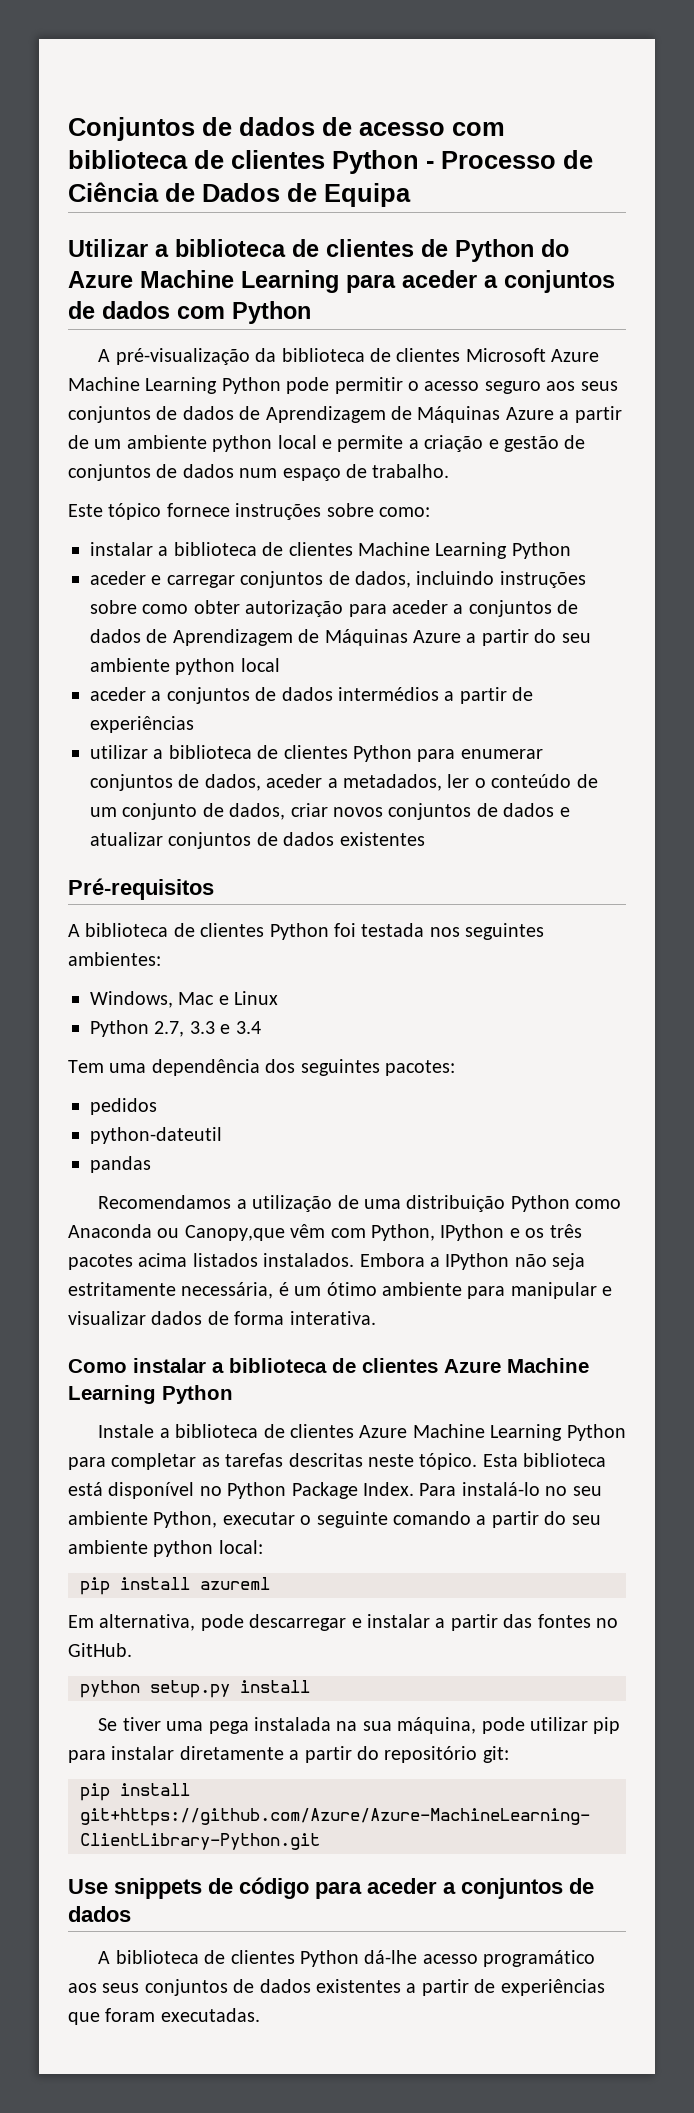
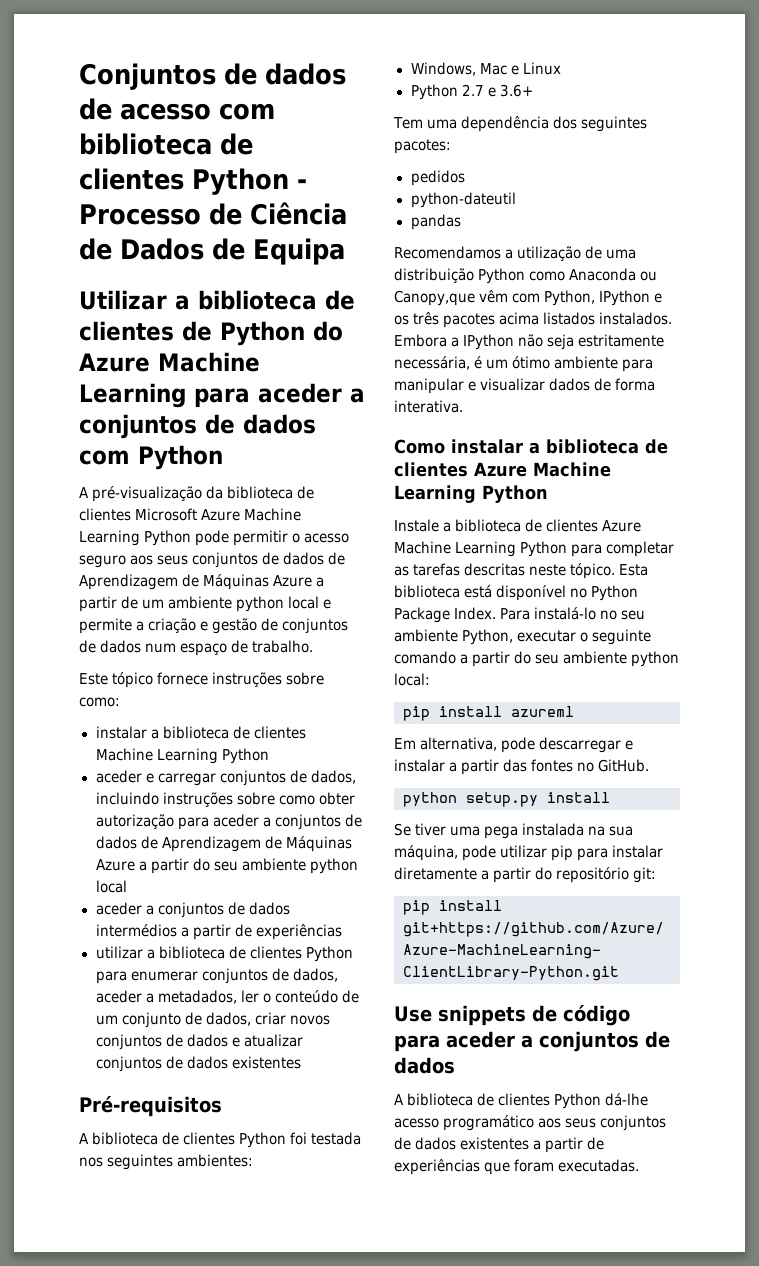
- Python 2.7, 3.3 e 3.4
+ Python 2.7 e 3.6+

